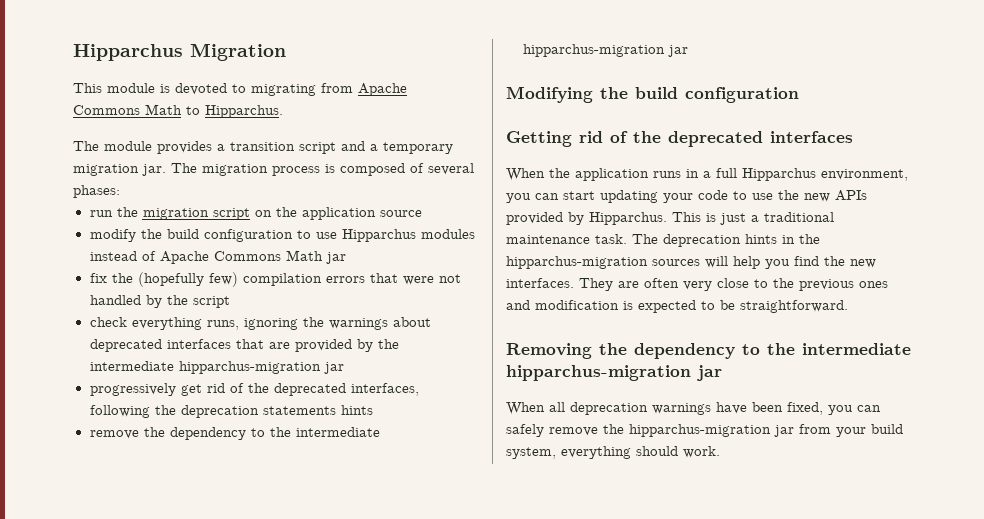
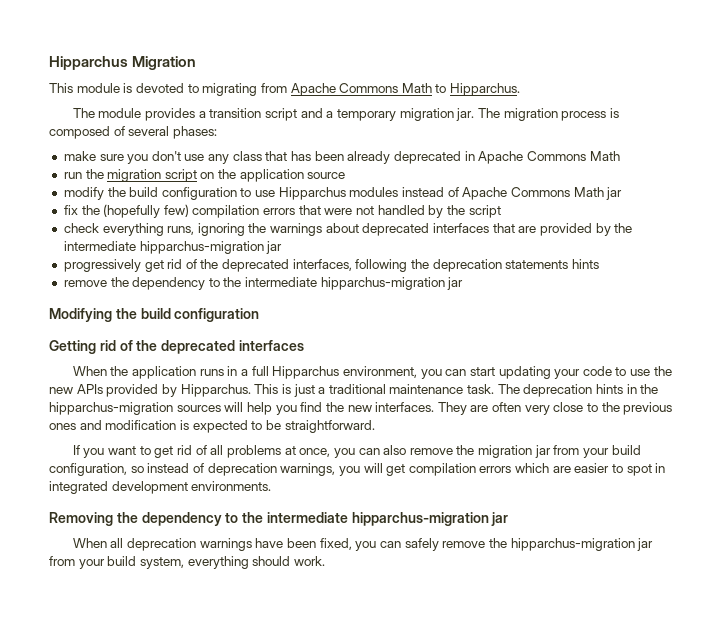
+ make sure you don't use any class that has been already deprecated in Apache Commons Math
+ If you want to get rid of all problems at once, you can also remove the migration jar from your build configuration, so instead of deprecation warnings, you will get compilation errors which are easier to spot in integrated development environments.

